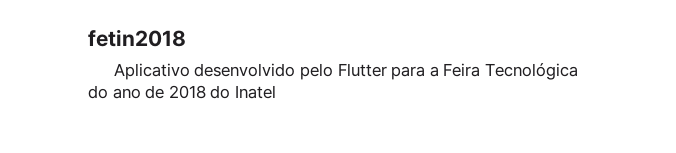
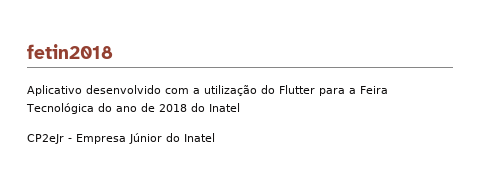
- Aplicativo desenvolvido pelo Flutter para a Feira Tecnológica do ano de 2018 do Inatel
+ Aplicativo desenvolvido com a utilização do Flutter para a Feira Tecnológica do ano de 2018 do Inatel
+ CP2eJr - Empresa Júnior do Inatel

